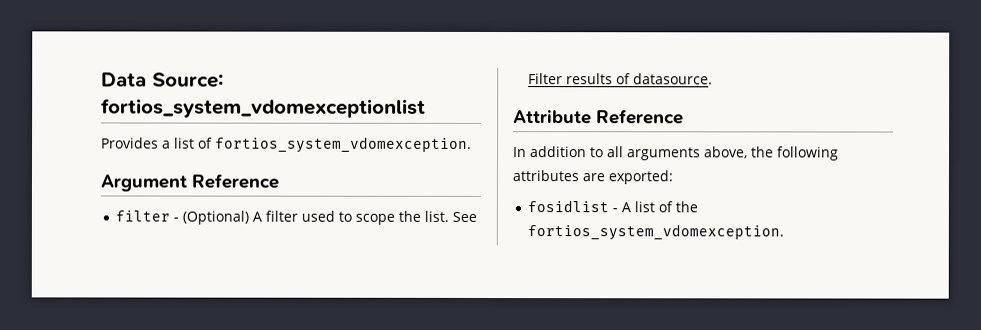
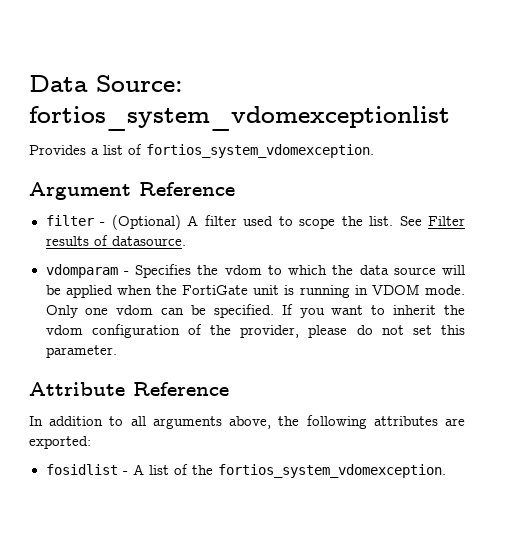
+ vdomparam - Specifies the vdom to which the data source will be applied when the FortiGate unit is running in VDOM mode. Only one vdom can be specified. If you want to inherit the vdom configuration of the provider, please do not set this parameter.

